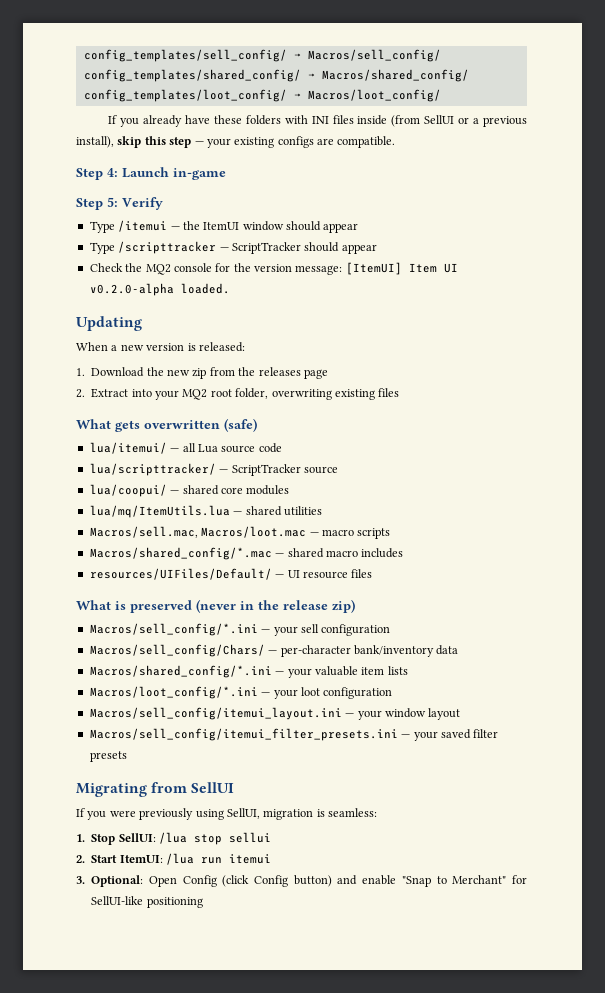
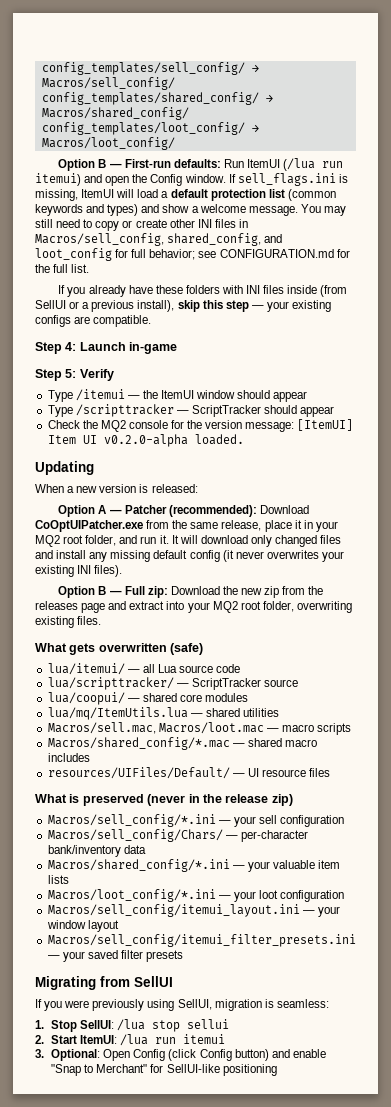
+ Option B — First-run defaults: Run ItemUI (/lua run itemui) and open the Config window. If sell_flags.ini is missing, ItemUI will load a default protection list (common keywords and types) and show a welcome message. You may still need to copy or create other INI files in Macros/sell_config, shared_config, and loot_config for full behavior; see CONFIGURATION.md for the full list.
- 1. Download the new zip from the releases page
- 2. Extract into your MQ2 root folder, overwriting existing files
+ Option A — Patcher (recommended): Download CoOptUIPatcher.exe from the same release, place it in your MQ2 root folder, and run it. It will download only changed files and install any missing default config (it never overwrites your existing INI files).
+ Option B — Full zip: Download the new zip from the releases page and extract into your MQ2 root folder, overwriting existing files.

